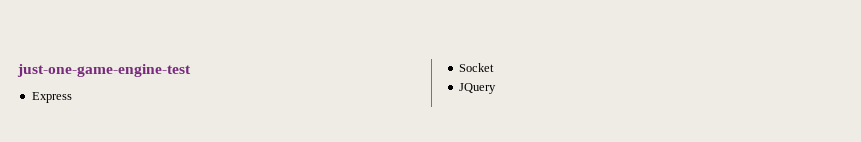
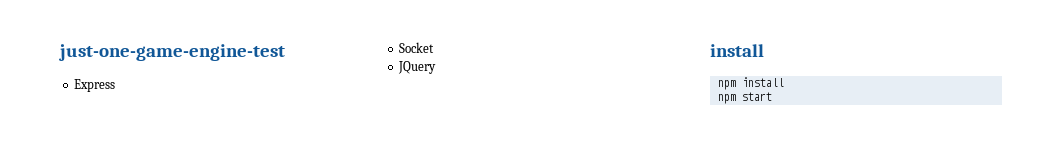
  JQuery
+ install
+ npm install
+ npm start

